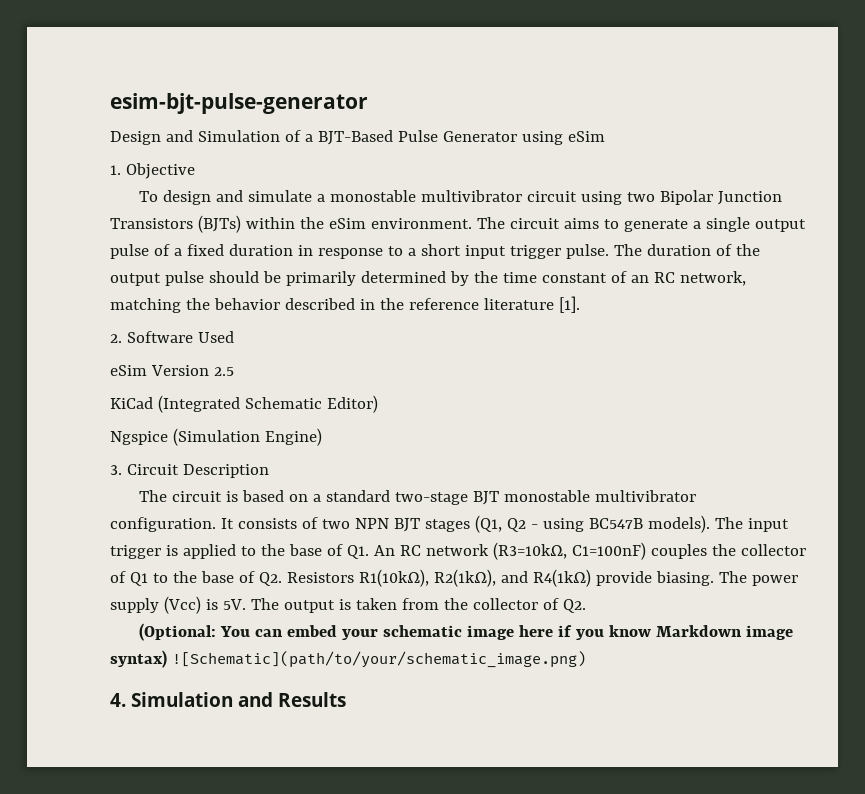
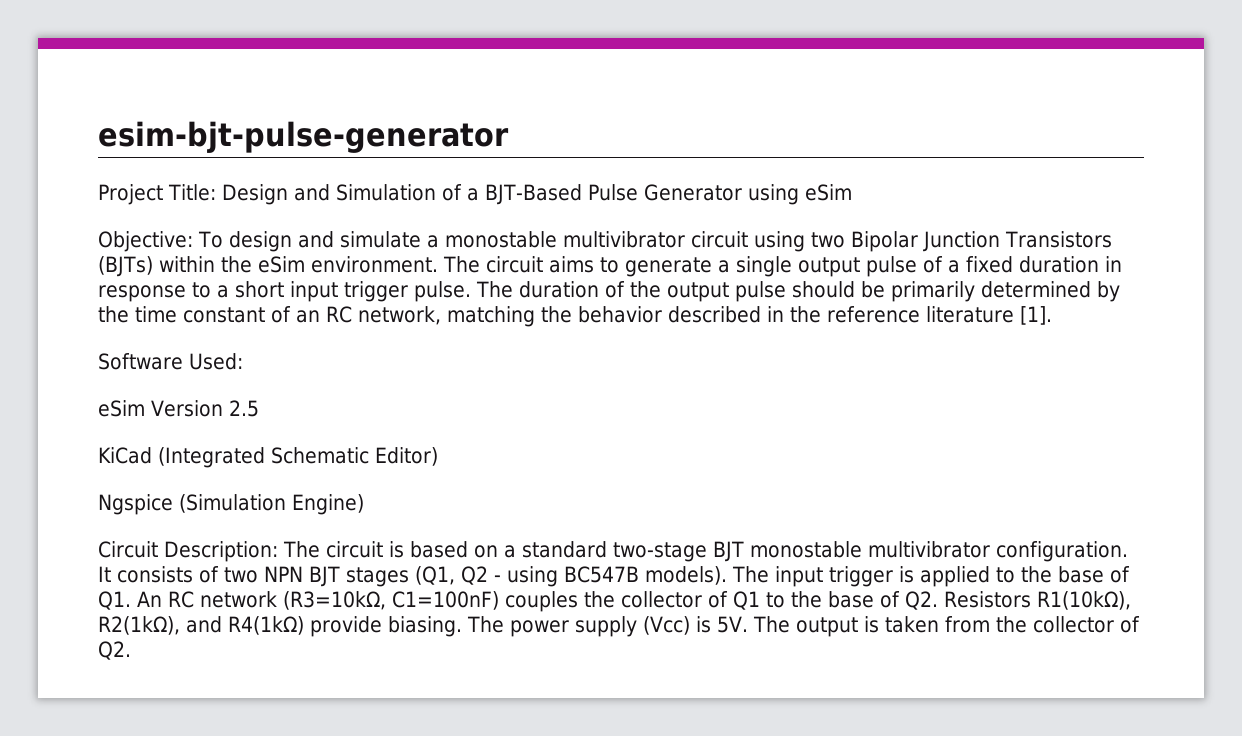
- Design and Simulation of a BJT-Based Pulse Generator using eSim
+ Project Title: Design and Simulation of a BJT-Based Pulse Generator using eSim
- 1. Objective
- To design and simulate a monostable multivibrator circuit using two Bipolar Junction Transistors (BJTs) within the eSim environment.
+ Objective: To design and simulate a monostable multivibrator circuit using two Bipolar Junction Transistors (BJTs) within the eSim environment.
- 2. Software Used
+ Software Used:
- 3. Circuit Description
- The circuit is based on a standard two-stage BJT monostable multivibrator configuration.
+ Circuit Description: The circuit is based on a standard two-stage BJT monostable multivibrator configuration.
- (Optional: You can embed your schematic image here if you know Markdown image syntax) ![Schematic](path/to/your/schematic_image.png)
- 4. Simulation and Results

